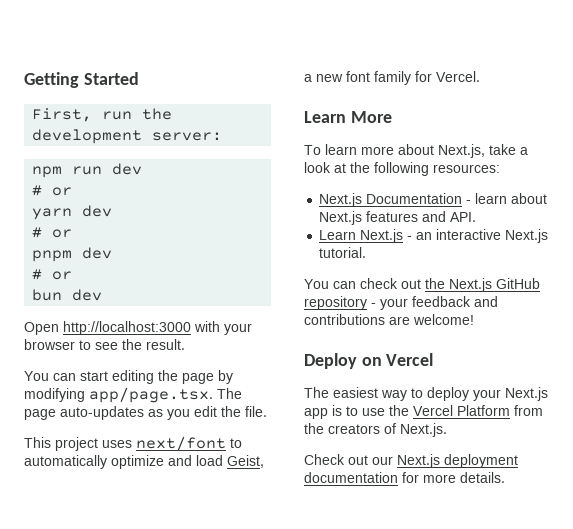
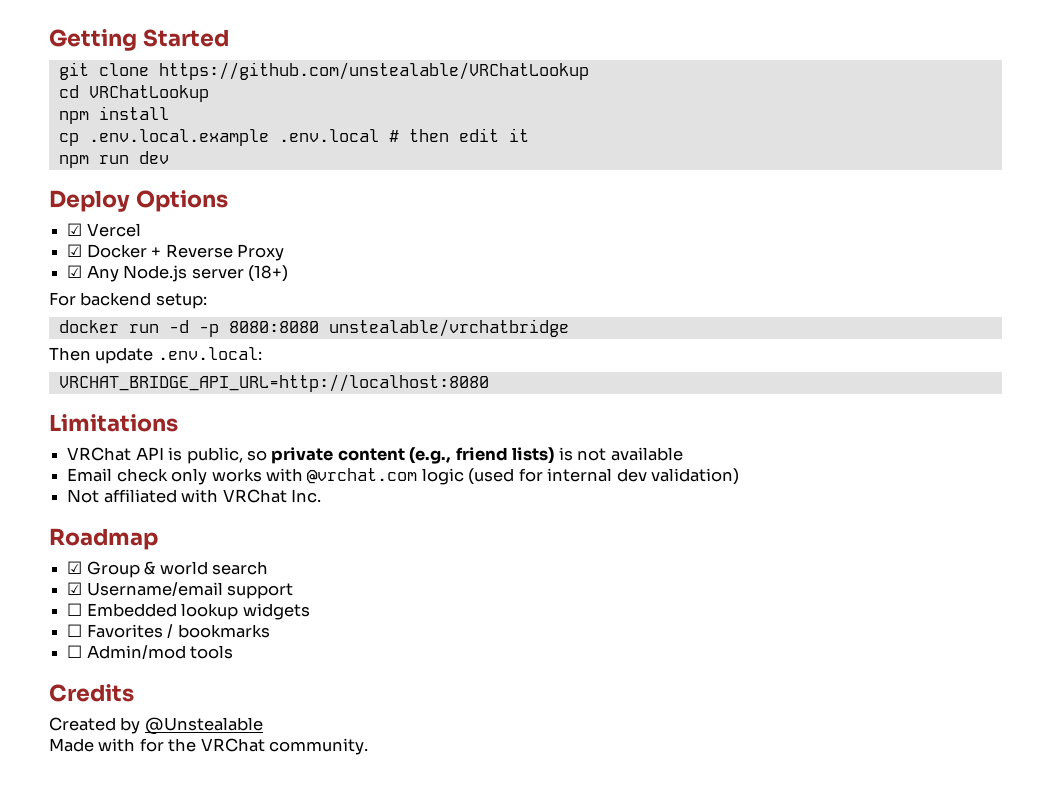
- First, run the development server:
+ git clone https://github.com/unstealable/VRChatLookup
+ cd VRChatLookup
+ npm install
+ cp .env.local.example .env.local # then edit it
  npm run dev
- # or
- yarn dev
- # or
- pnpm dev
- # or
- bun dev
- Open http://localhost:3000 with your browser to see the result.
- You can start editing the page by modifying app/page.tsx. The page auto-updates as you edit the file.
- This project uses next/font to automatically optimize and load Geist, a new font family for Vercel.
- Learn More
- To learn more about Next.js, take a look at the following resources:
- Next.js Documentation - learn about Next.js features and API.
- Learn Next.js - an interactive Next.js tutorial.
- You can check out the Next.js GitHub repository - your feedback and contributions are welcome!
- Deploy on Vercel
- The easiest way to deploy your Next.js app is to use the Vercel Platform from the creators of Next.js.
- Check out our Next.js deployment documentation for more details.
+ Deploy Options
+ ☑ Vercel
+ ☑ Docker + Reverse Proxy
+ ☑ Any Node.js server (18+)
+ For backend setup:
+ docker run -d -p 8080:8080 unstealable/vrchatbridge
+ Then update .env.local:
+ VRCHAT_BRIDGE_API_URL=http://localhost:8080
+ Limitations
+ VRChat API is public, so private content (e.g., friend lists) is not available
+ Email check only works with @vrchat.com logic (used for internal dev validation)
+ Not affiliated with VRChat Inc.
+ Roadmap
+ ☑ Group & world search
+ ☑ Username/email support
+ ☐ Embedded lookup widgets
+ ☐ Favorites / bookmarks
+ ☐ Admin/mod tools
+ Credits
+ Created by @Unstealable
+ Made with for the VRChat community.

